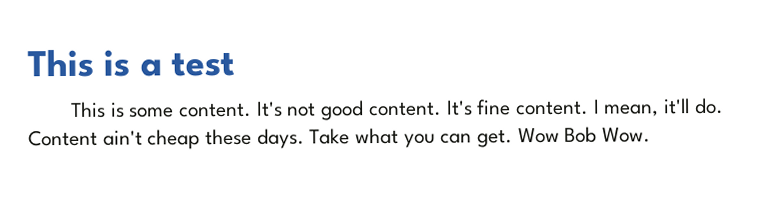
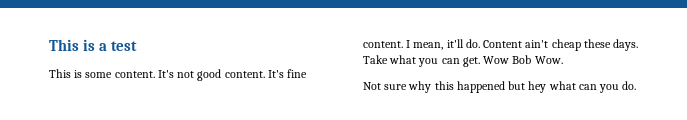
+ Not sure why this happened but hey what can you do.

